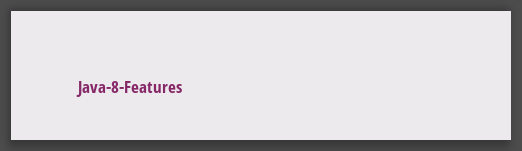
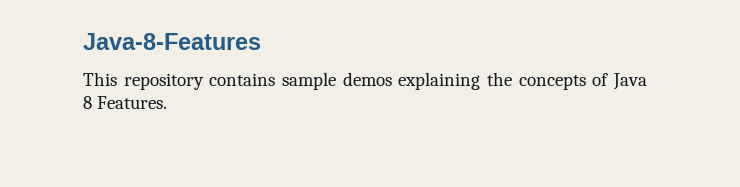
+ This repository contains sample demos explaining the concepts of Java 8 Features.

